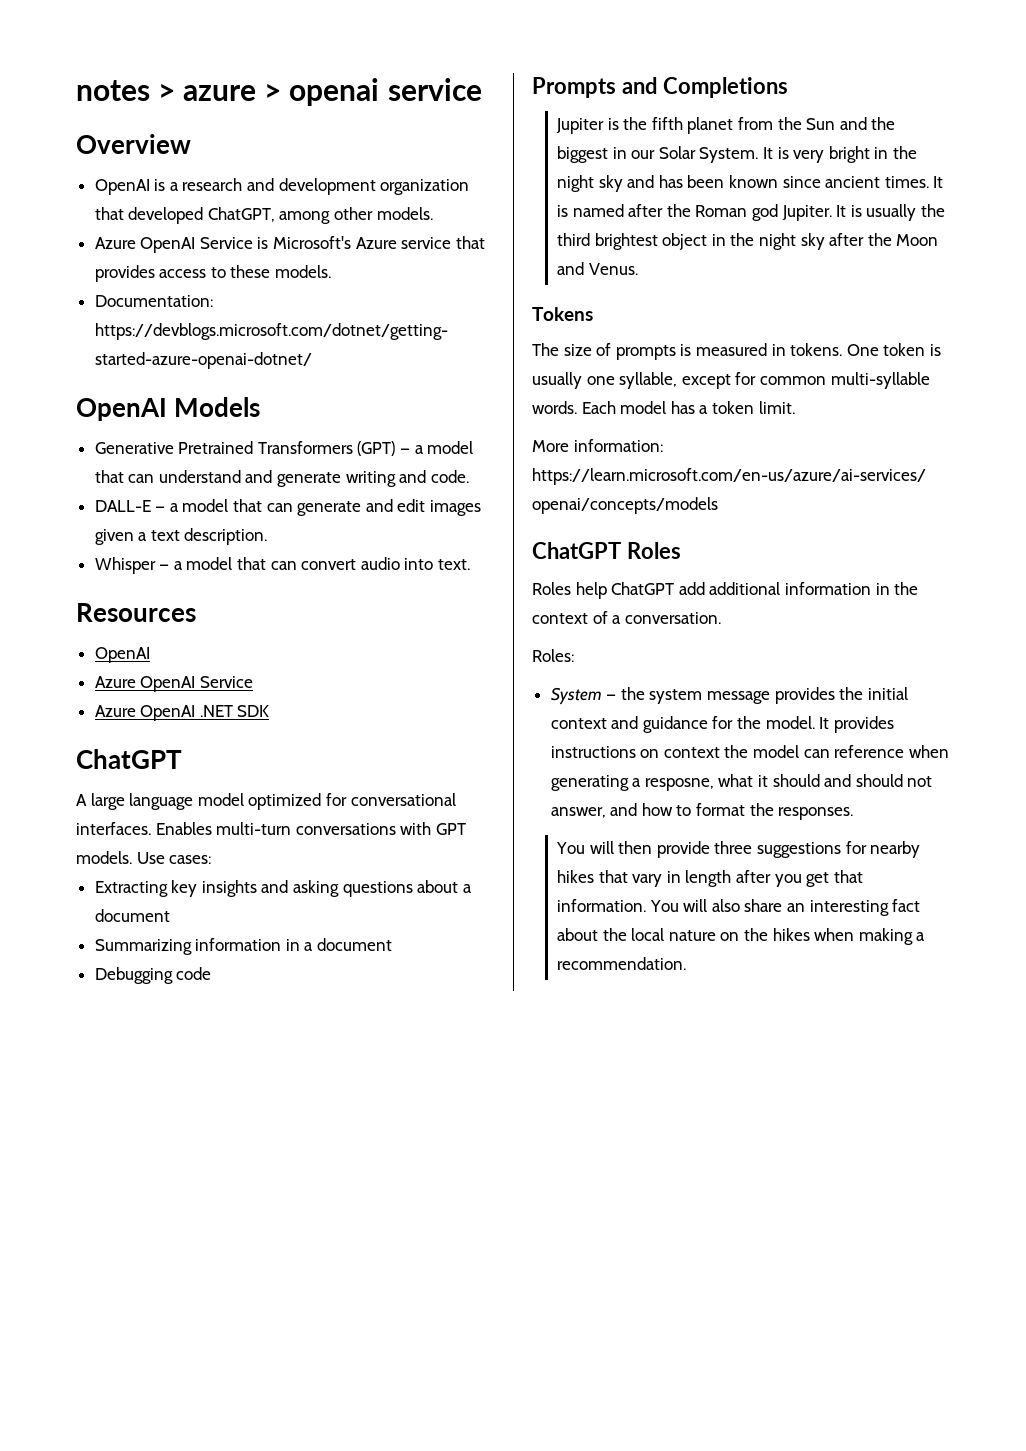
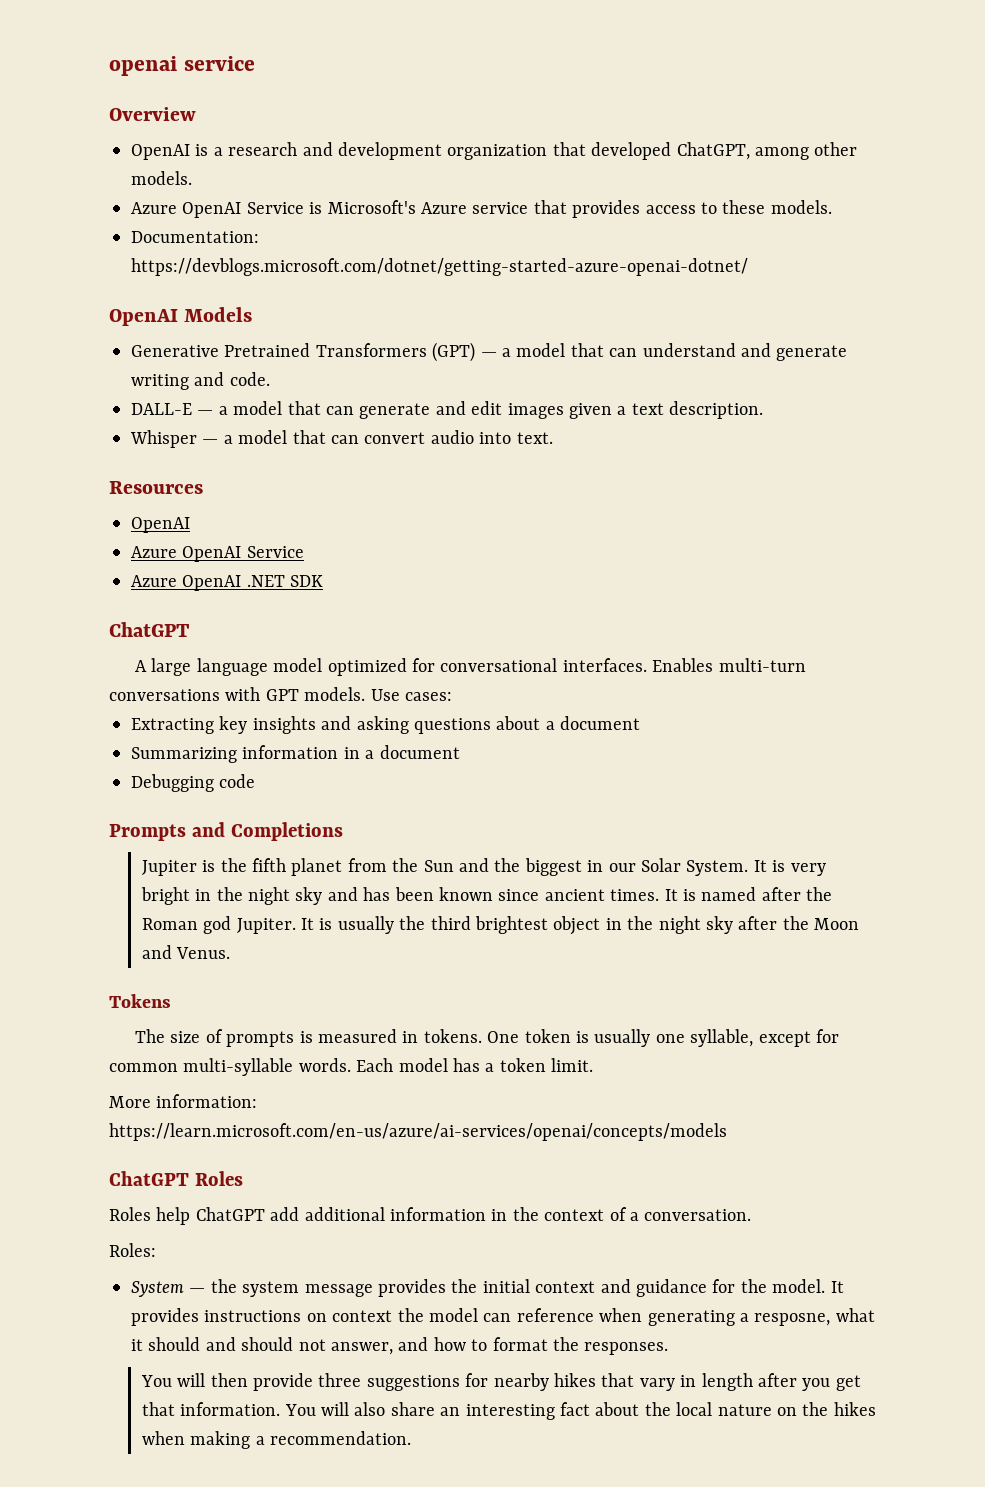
- notes > azure > openai service
+ openai service

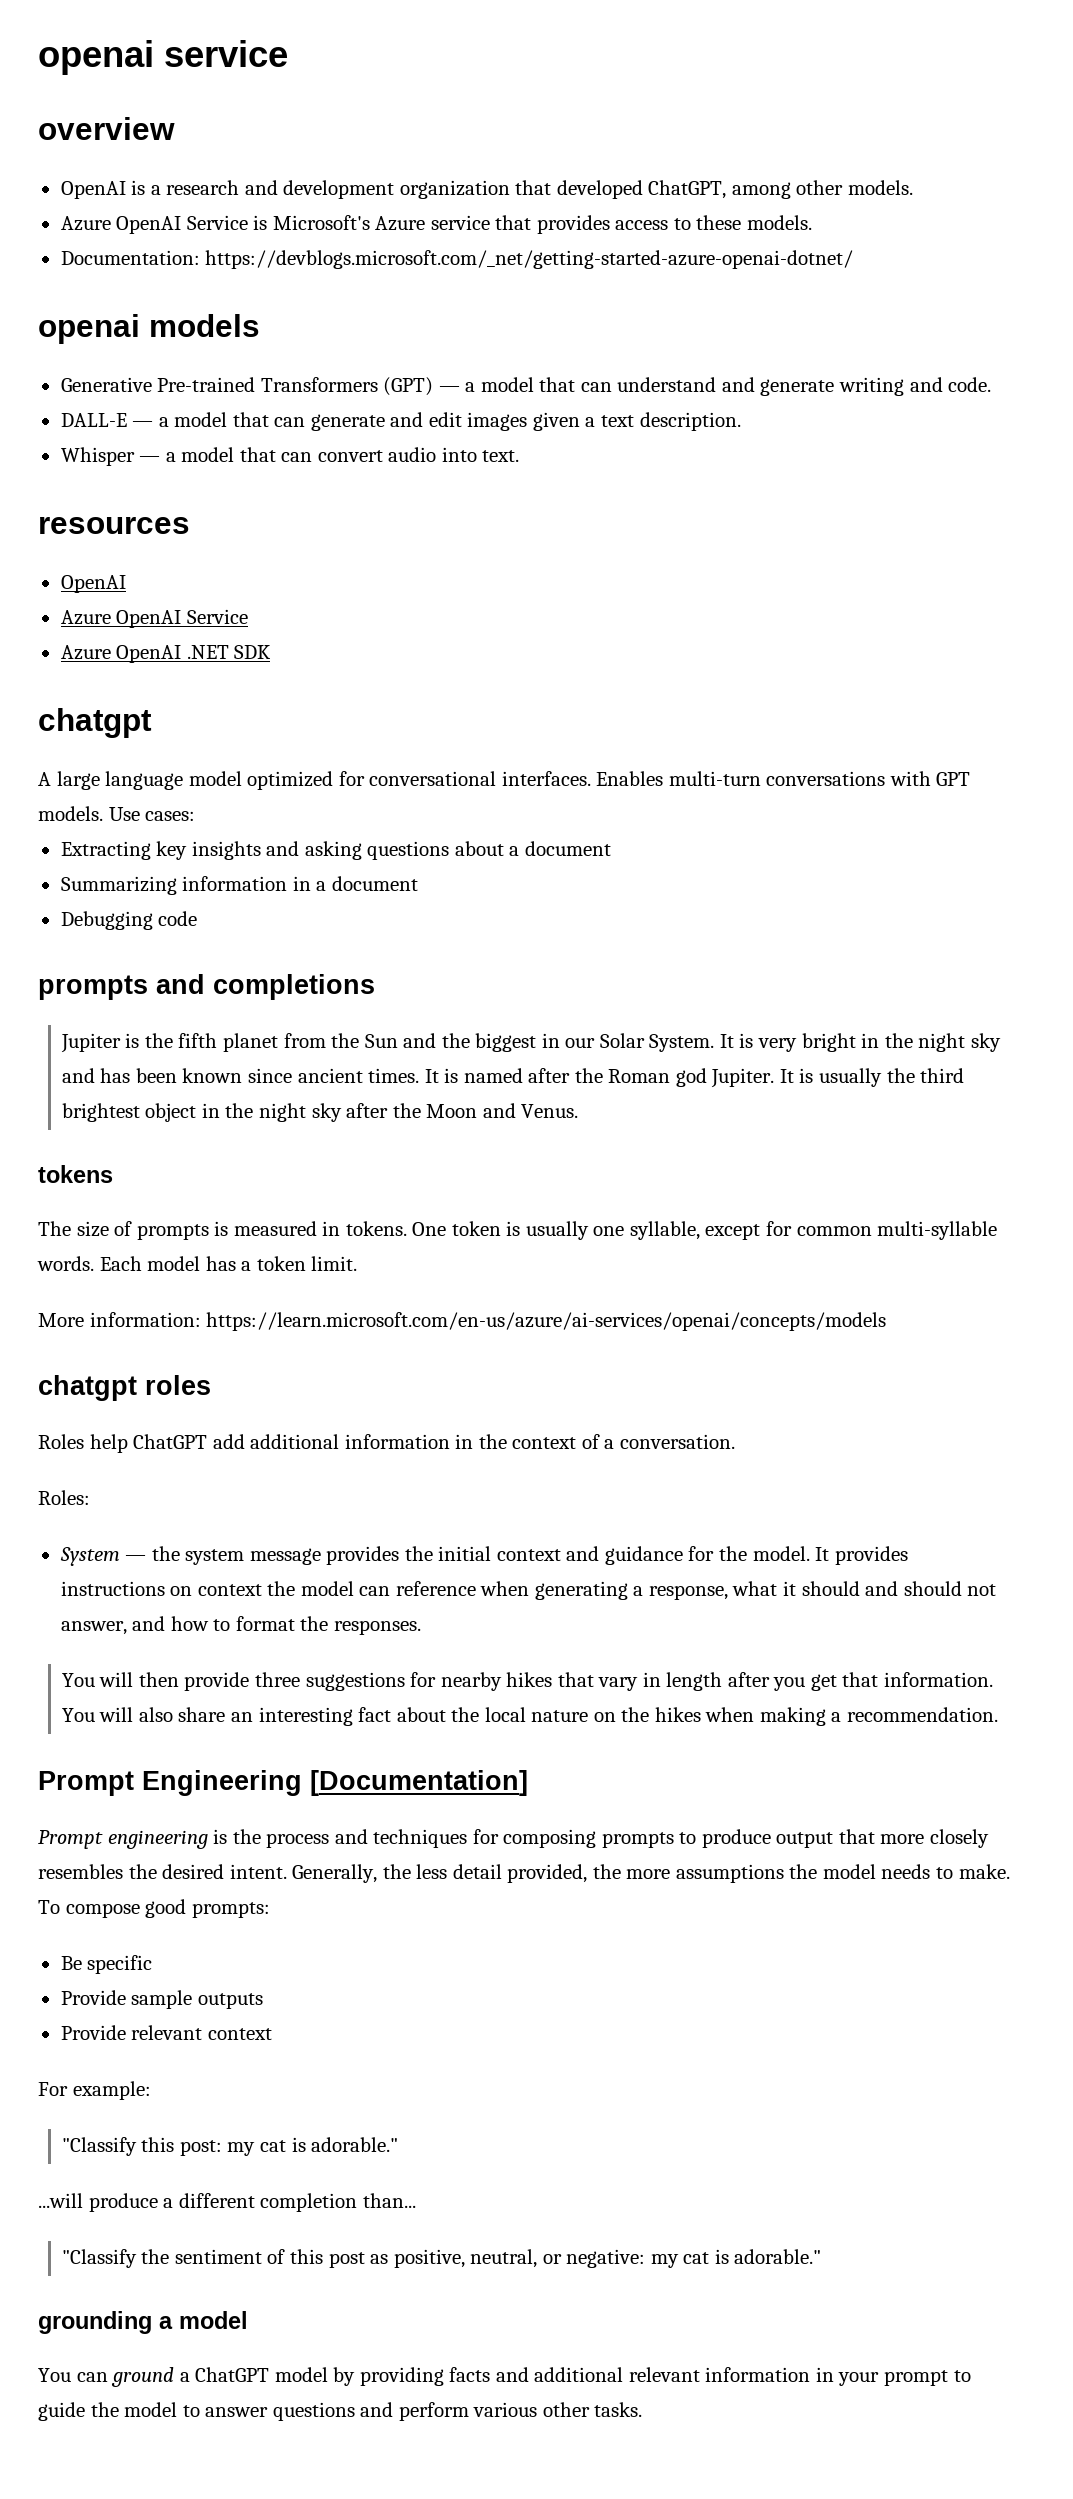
- Overview
+ overview
- Documentation: https://devblogs.microsoft.com/dotnet/getting-started-azure-openai-dotnet/
- OpenAI Models
+ Documentation: https://devblogs.microsoft.com/_net/getting-started-azure-openai-dotnet/
+ openai models
- Generative Pretrained Transformers (GPT) — a model that can understand and generate writing and code.
+ Generative Pre-trained Transformers (GPT) — a model that can understand and generate writing and code.
- Resources
+ resources
  Azure OpenAI .NET SDK
- ChatGPT
+ chatgpt
- Prompts and Completions
+ prompts and completions
- Tokens
+ tokens
- ChatGPT Roles
+ chatgpt roles
- It provides instructions on context the model can reference when generating a resposne, what it should and should not answer, and how to format the responses.
+ It provides instructions on context the model can reference when generating a response, what it should and should not answer, and how to format the responses.
+ Prompt Engineering [Documentation]
+ Prompt engineering is the process and techniques for composing prompts to produce output that more closely resembles the desired intent. Generally, the less detail provided, the more assumptions the model needs to make. To compose good prompts:
+ Be specific
+ Provide sample outputs
+ Provide relevant context
+ For example:
+ "Classify this post: my cat is adorable."
+ ...will produce a different completion than...
+ "Classify the sentiment of this post as positive, neutral, or negative: my cat is adorable."
+ grounding a model
+ You can ground a ChatGPT model by providing facts and additional relevant information in your prompt to guide the model to answer questions and perform various other tasks.

